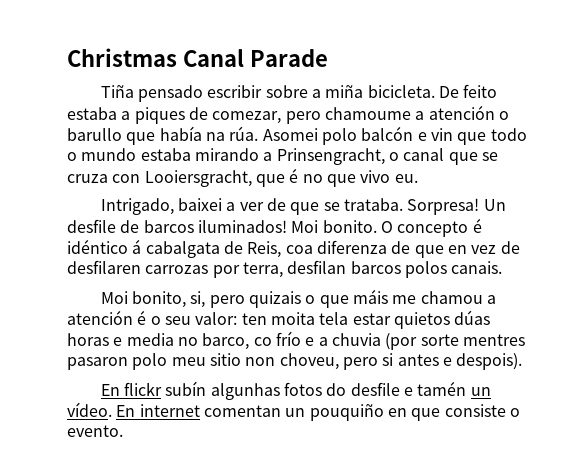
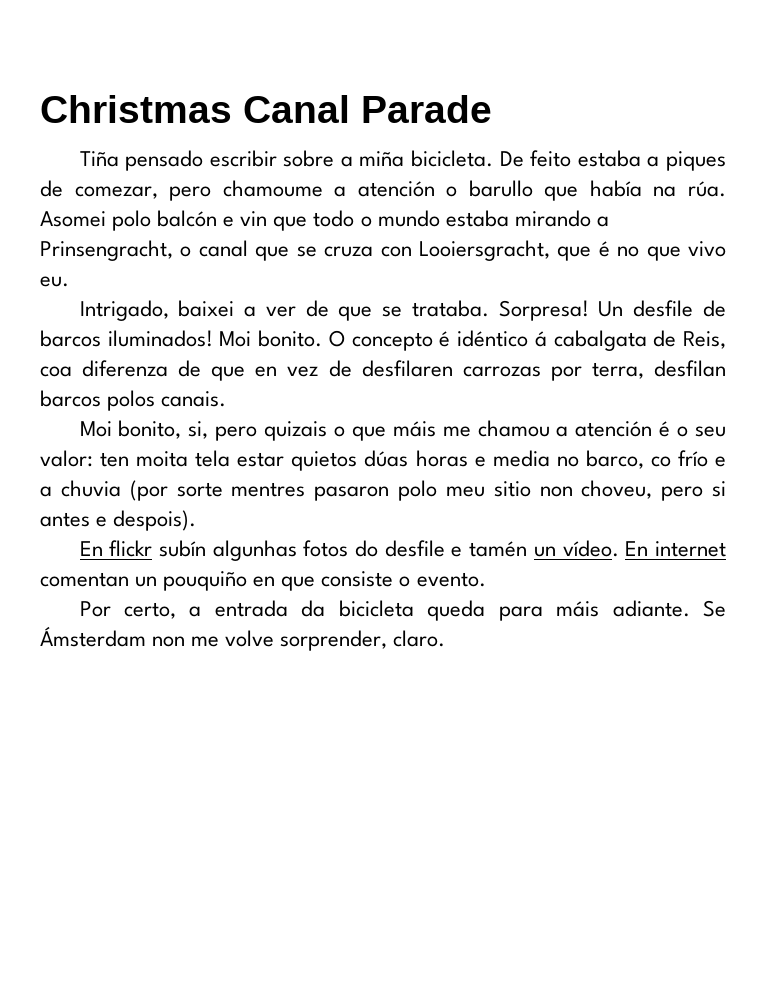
+ Por certo, a entrada da bicicleta queda para máis adiante. Se Ámsterdam non me volve sorprender, claro.

